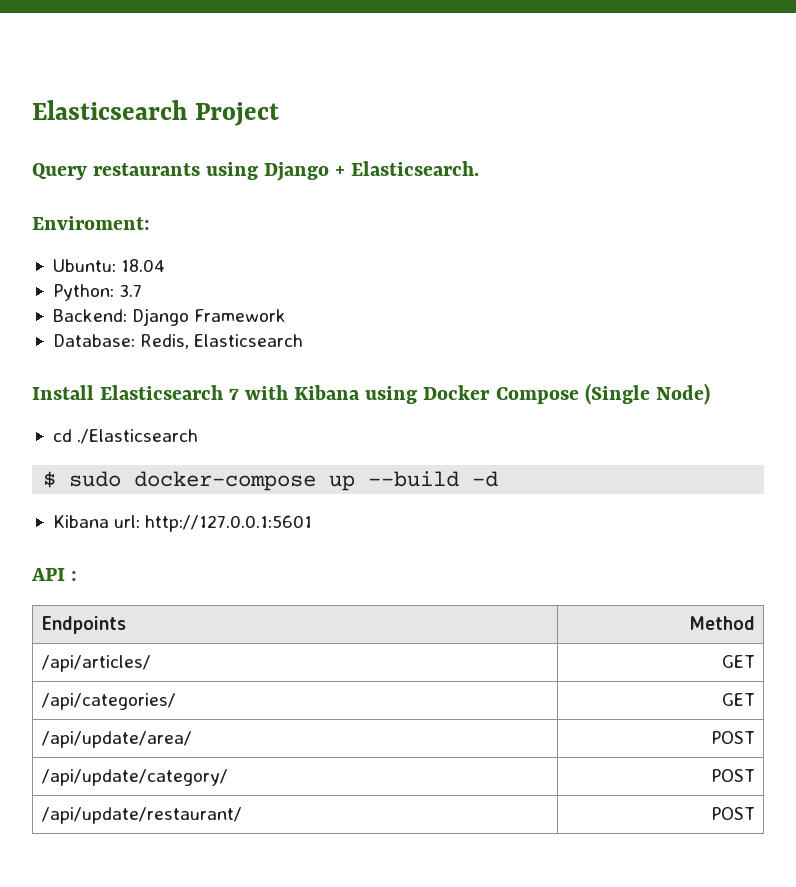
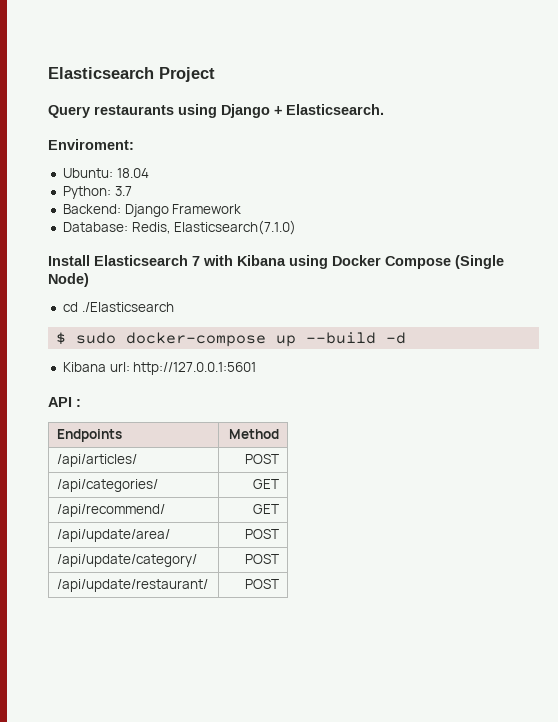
- Database: Redis, Elasticsearch
+ Database: Redis, Elasticsearch(7.1.0)
- /api/articles/ | GET
+ /api/articles/ | POST
  /api/categories/ | GET
+ /api/recommend/ | GET

